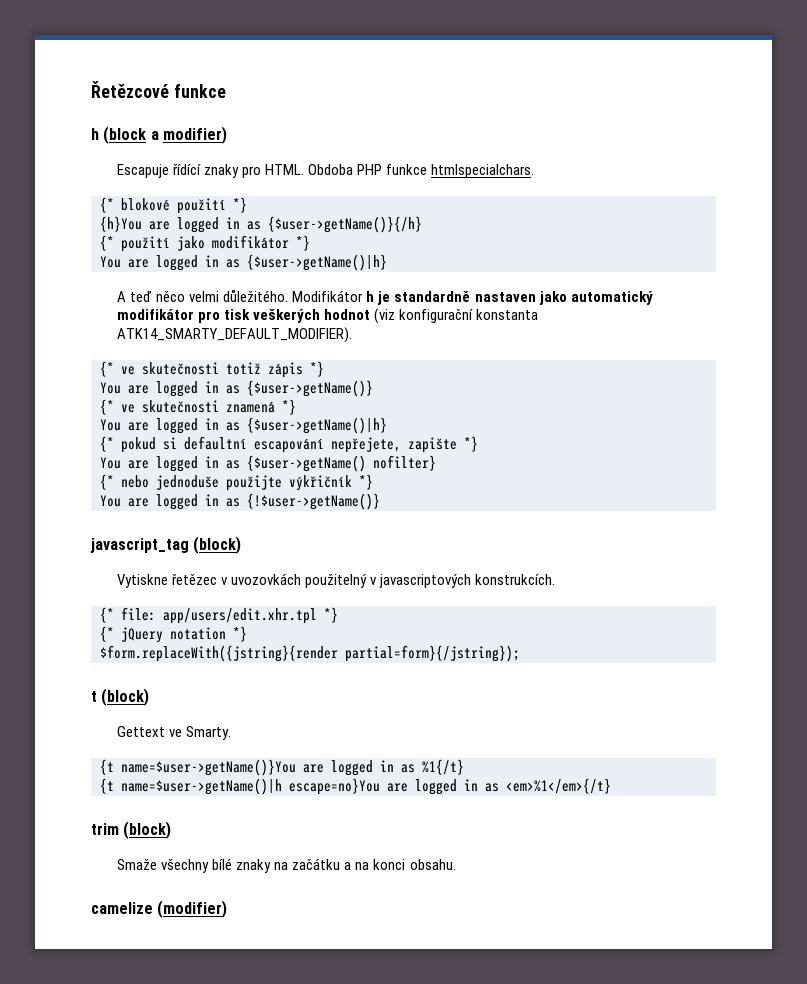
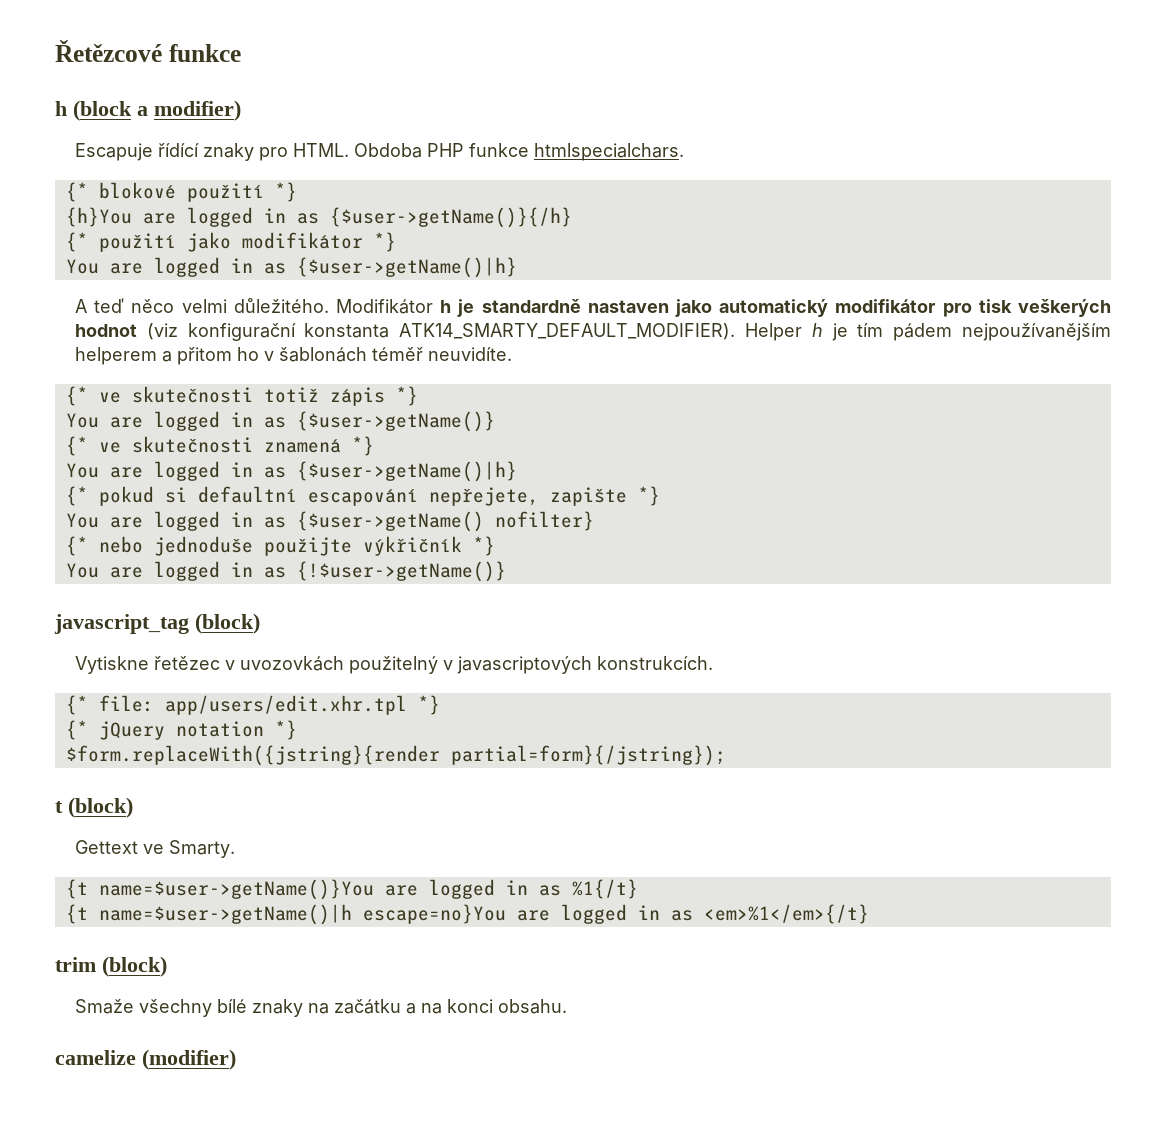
+ Helper h je tím pádem nejpoužívanějším helperem a přitom ho v šablonách téměř neuvidíte.

